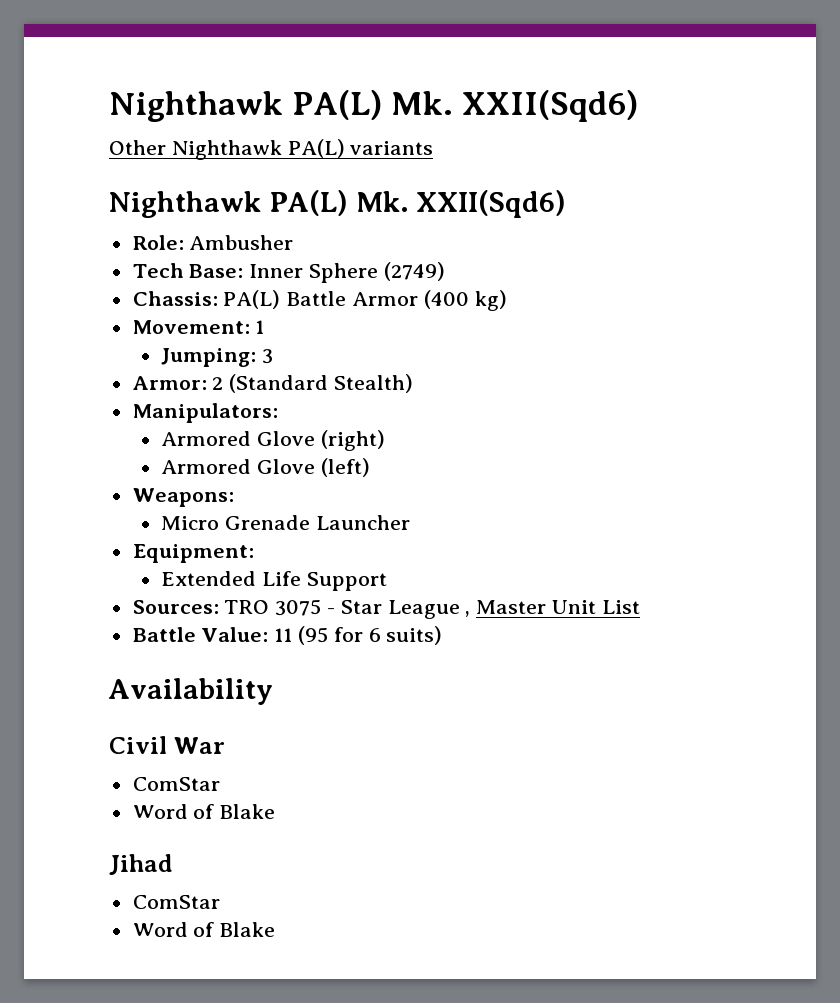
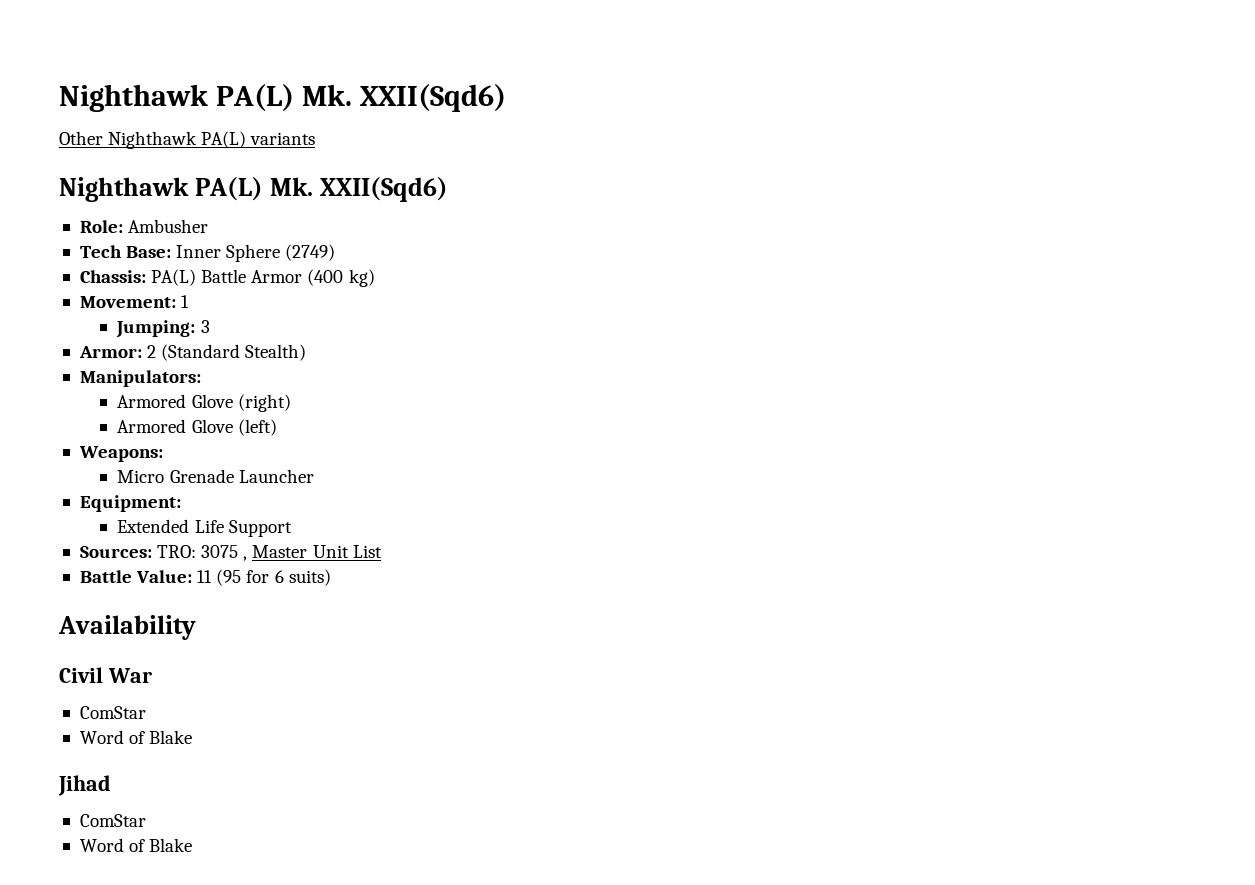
- Sources: TRO 3075 - Star League , Master Unit List
+ Sources: TRO: 3075 , Master Unit List

